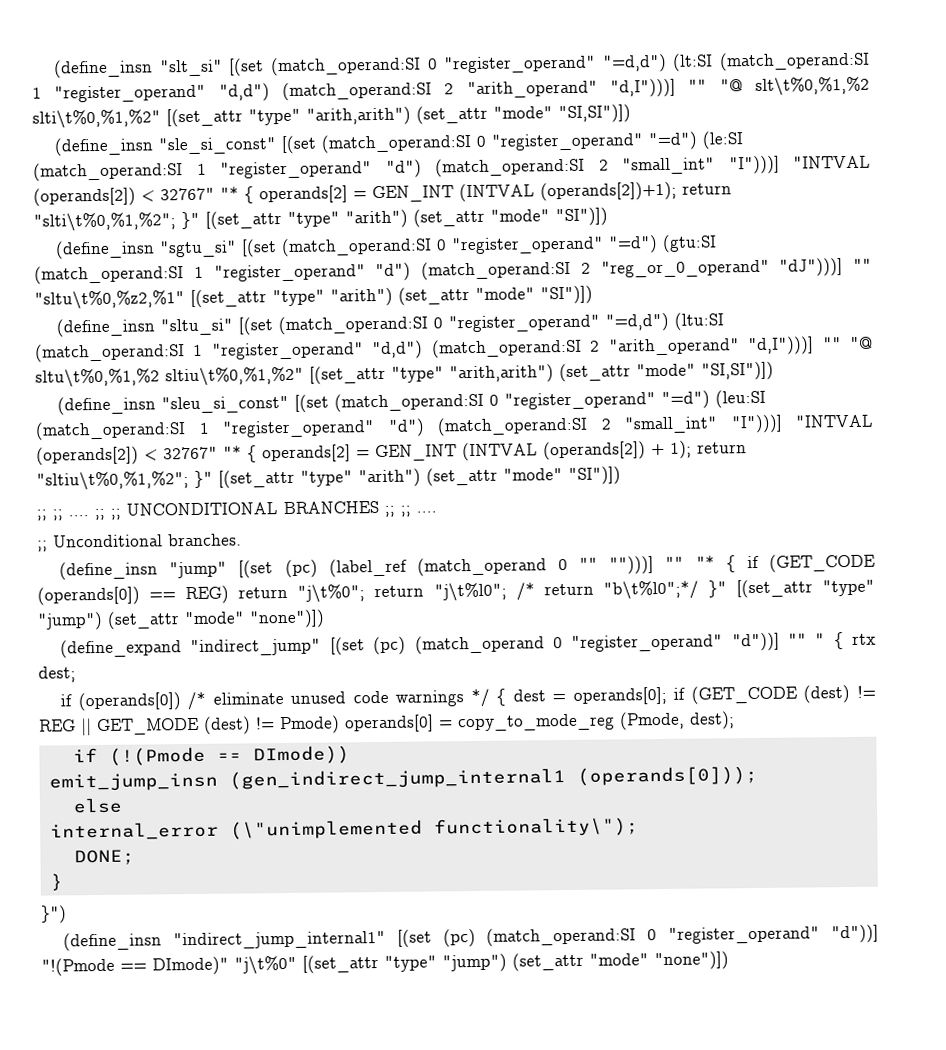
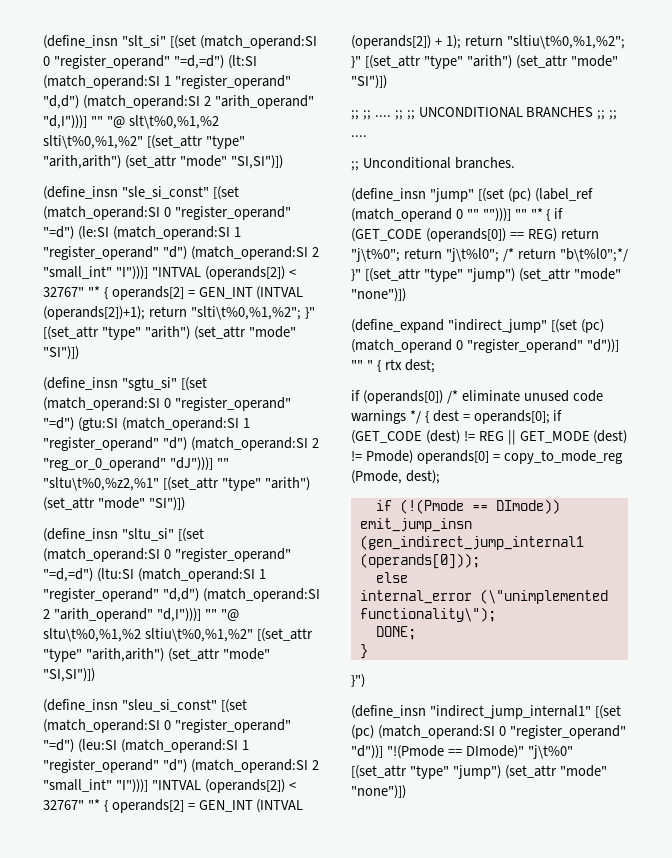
- (define_insn "slt_si" [(set (match_operand:SI 0 "register_operand" "=d,d") (lt:SI (match_operand:SI 1 "register_operand" "d,d") (match_operand:SI 2 "arith_operand" "d,I")))] "" "@ slt\t%0,%1,%2 slti\t%0,%1,%2" [(set_attr "type" "arith,arith") (set_attr "mode" "SI,SI")])
+ (define_insn "slt_si" [(set (match_operand:SI 0 "register_operand" "=d,=d") (lt:SI (match_operand:SI 1 "register_operand" "d,d") (match_operand:SI 2 "arith_operand" "d,I")))] "" "@ slt\t%0,%1,%2 slti\t%0,%1,%2" [(set_attr "type" "arith,arith") (set_attr "mode" "SI,SI")])
- (define_insn "sltu_si" [(set (match_operand:SI 0 "register_operand" "=d,d") (ltu:SI (match_operand:SI 1 "register_operand" "d,d") (match_operand:SI 2 "arith_operand" "d,I")))] "" "@ sltu\t%0,%1,%2 sltiu\t%0,%1,%2" [(set_attr "type" "arith,arith") (set_attr "mode" "SI,SI")])
+ (define_insn "sltu_si" [(set (match_operand:SI 0 "register_operand" "=d,=d") (ltu:SI (match_operand:SI 1 "register_operand" "d,d") (match_operand:SI 2 "arith_operand" "d,I")))] "" "@ sltu\t%0,%1,%2 sltiu\t%0,%1,%2" [(set_attr "type" "arith,arith") (set_attr "mode" "SI,SI")])

